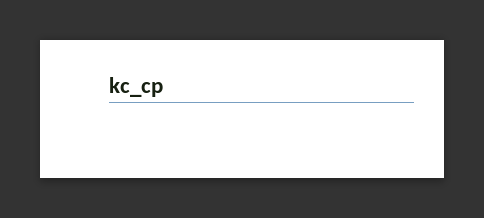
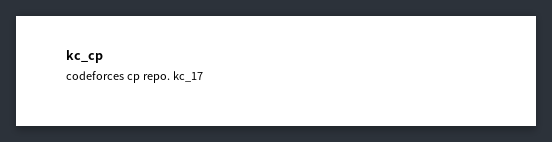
+ codeforces cp repo. kc_17

